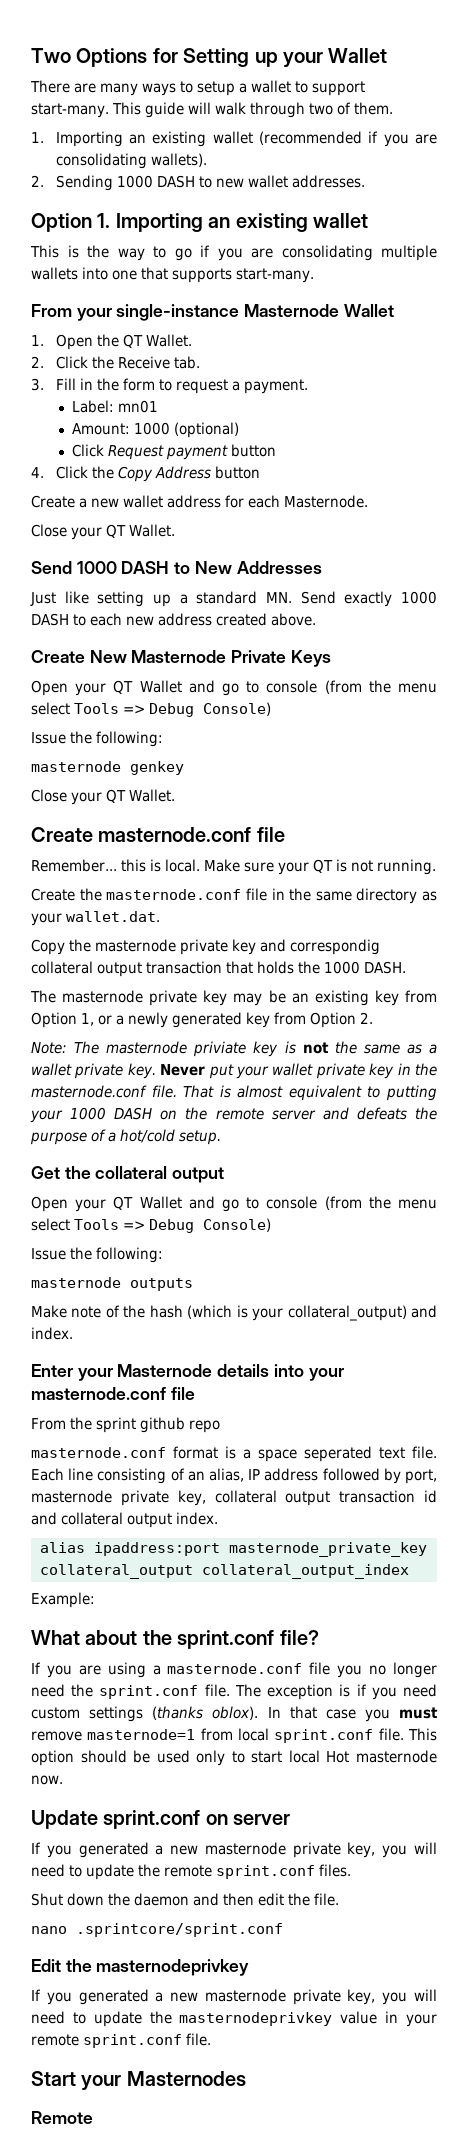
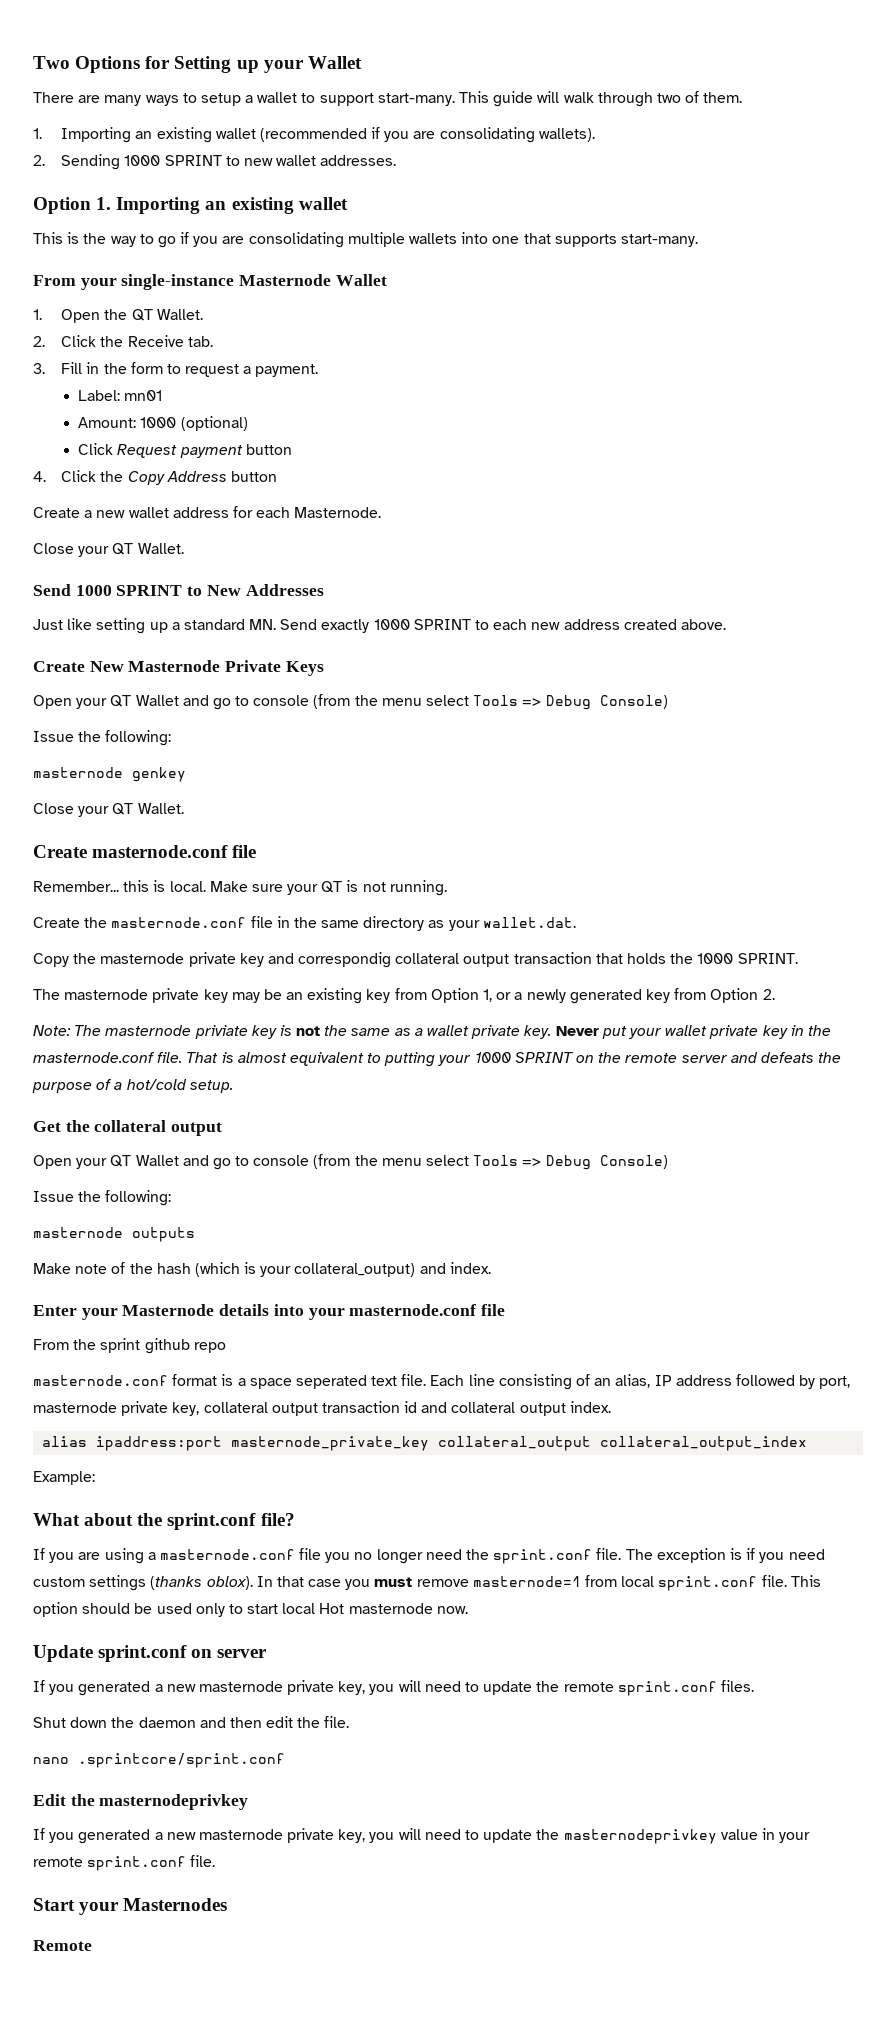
- 2. Sending 1000 DASH to new wallet addresses.
+ 2. Sending 1000 SPRINT to new wallet addresses.
- Send 1000 DASH to New Addresses
+ Send 1000 SPRINT to New Addresses
- Just like setting up a standard MN. Send exactly 1000 DASH to each new address created above.
+ Just like setting up a standard MN. Send exactly 1000 SPRINT to each new address created above.
- Copy the masternode private key and correspondig collateral output transaction that holds the 1000 DASH.
+ Copy the masternode private key and correspondig collateral output transaction that holds the 1000 SPRINT.
- That is almost equivalent to putting your 1000 DASH on the remote server and defeats the purpose of a hot/cold setup.
+ That is almost equivalent to putting your 1000 SPRINT on the remote server and defeats the purpose of a hot/cold setup.

